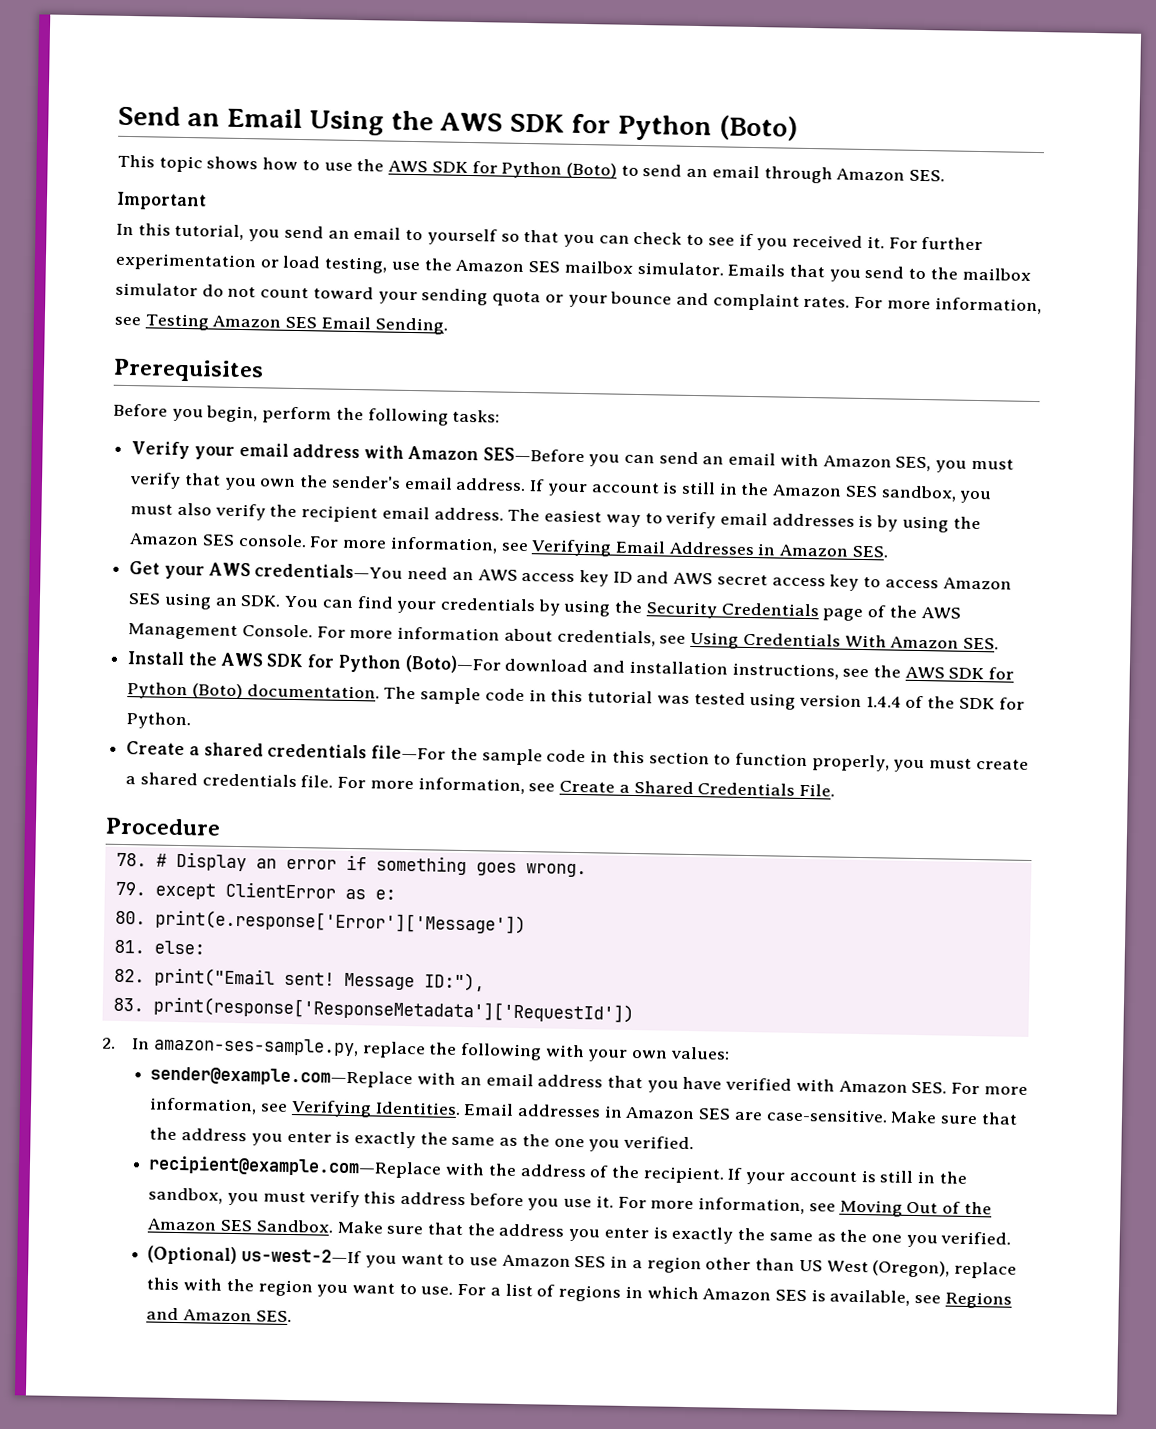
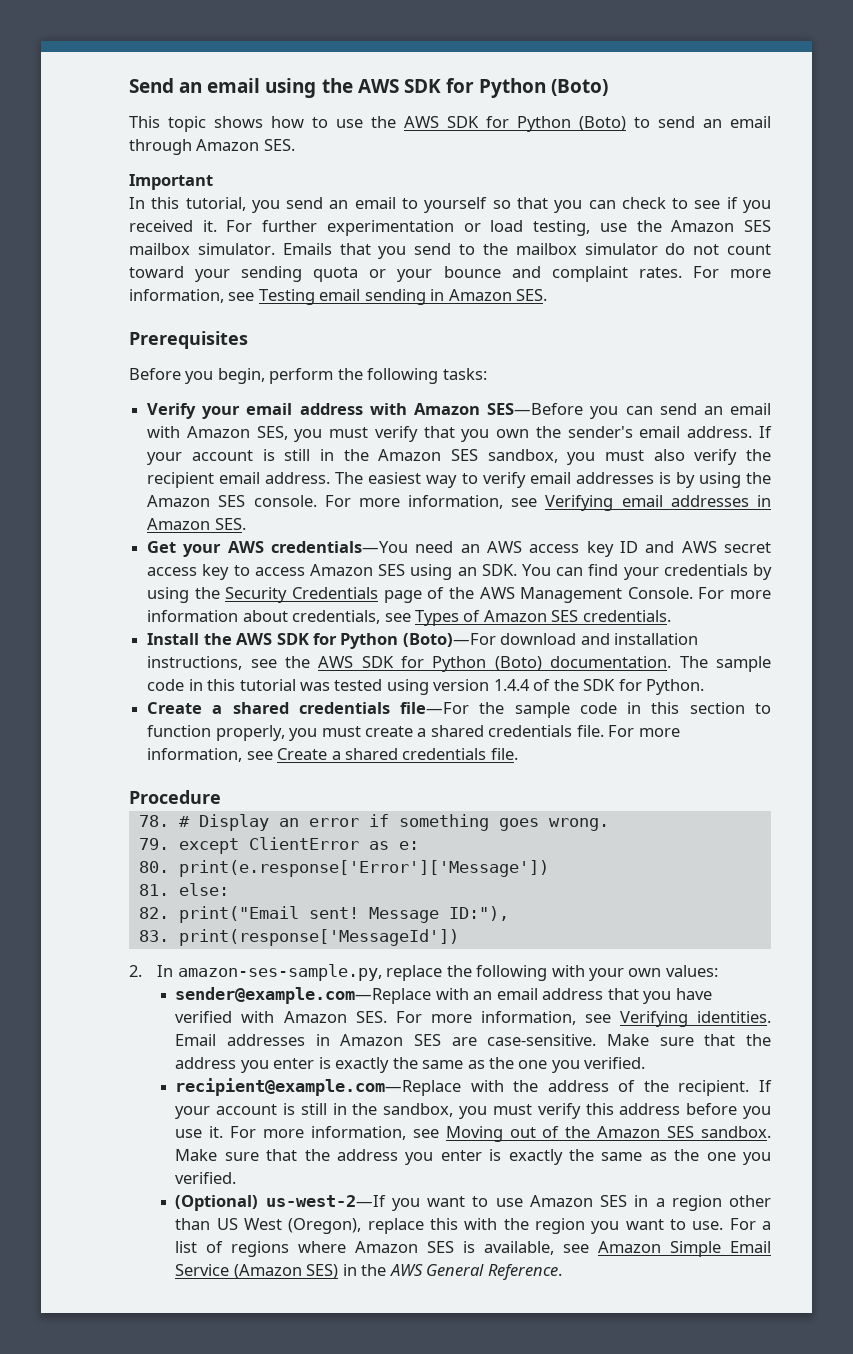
- Send an Email Using the AWS SDK for Python (Boto)
+ Send an email using the AWS SDK for Python (Boto)
- For more information, see Testing Amazon SES Email Sending.
+ For more information, see Testing email sending in Amazon SES.
- For more information, see Verifying Email Addresses in Amazon SES.
+ For more information, see Verifying email addresses in Amazon SES.
- For more information about credentials, see Using Credentials With Amazon SES.
+ For more information about credentials, see Types of Amazon SES credentials.
- For more information, see Create a Shared Credentials File.
+ For more information, see Create a shared credentials file.
- 83. print(response['ResponseMetadata']['RequestId'])
+ 83. print(response['MessageId'])
- sender@example.com—Replace with an email address that you have verified with Amazon SES. For more information, see Verifying Identities.
+ sender@example.com—Replace with an email address that you have verified with Amazon SES. For more information, see Verifying identities.
- For more information, see Moving Out of the Amazon SES Sandbox.
+ For more information, see Moving out of the Amazon SES sandbox.
- For a list of regions in which Amazon SES is available, see Regions and Amazon SES.
+ For a list of regions where Amazon SES is available, see Amazon Simple Email Service (Amazon SES) in the AWS General Reference.

